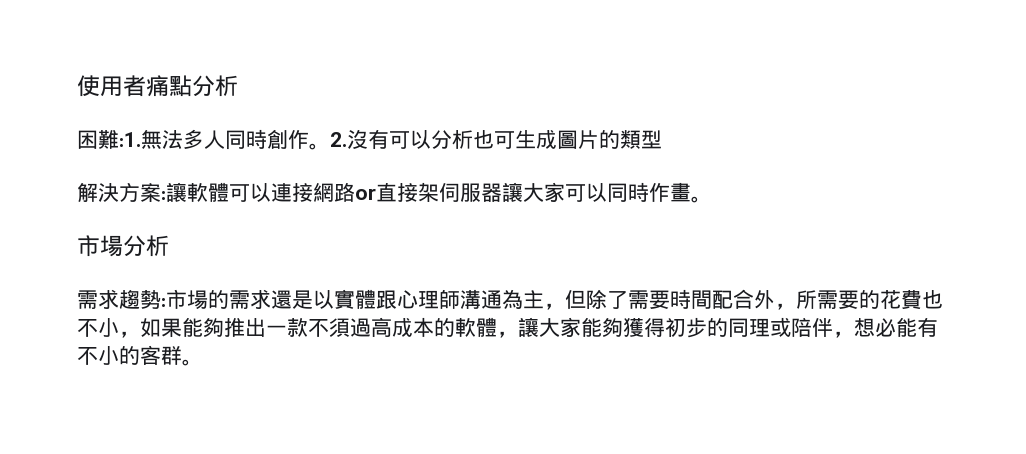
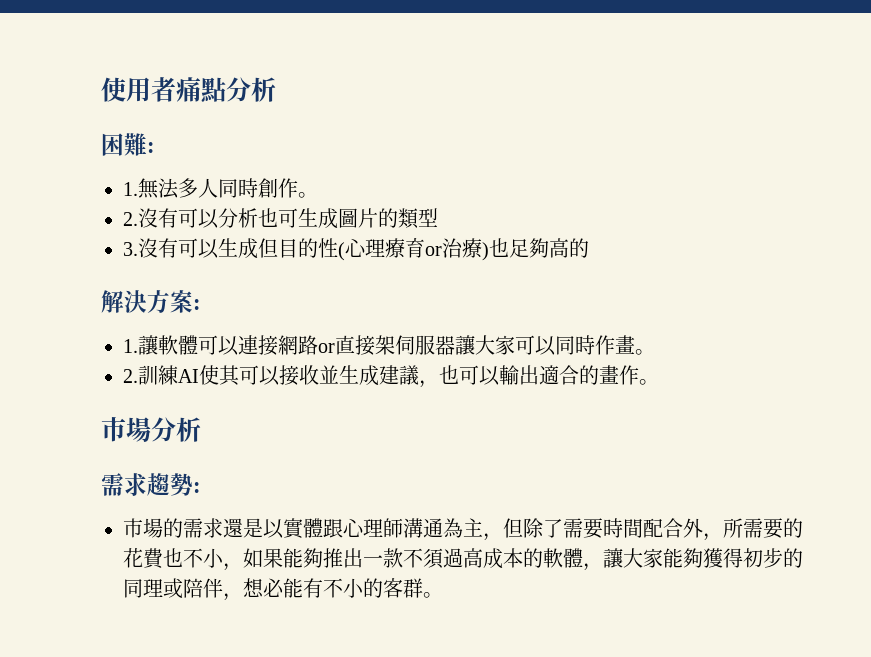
- 困難:1.無法多人同時創作。2.沒有可以分析也可生成圖片的類型
+ 困難:
+ 1.無法多人同時創作。
+ 2.沒有可以分析也可生成圖片的類型
+ 3.沒有可以生成但目的性(心理療育or治療)也足夠高的
- 解決方案:讓軟體可以連接網路or直接架伺服器讓大家可以同時作畫。
+ 解決方案:
+ 1.讓軟體可以連接網路or直接架伺服器讓大家可以同時作畫。
+ 2.訓練AI使其可以接收並生成建議，也可以輸出適合的畫作。
- 需求趨勢:市場的需求還是以實體跟心理師溝通為主，但除了需要時間配合外，所需要的花費也不小，如果能夠推出一款不須過高成本的軟體，讓大家能夠獲得初步的同理或陪伴，想必能有不小的客群。
+ 需求趨勢:
+ 市場的需求還是以實體跟心理師溝通為主，但除了需要時間配合外，所需要的花費也不小，如果能夠推出一款不須過高成本的軟體，讓大家能夠獲得初步的同理或陪伴，想必能有不小的客群。

